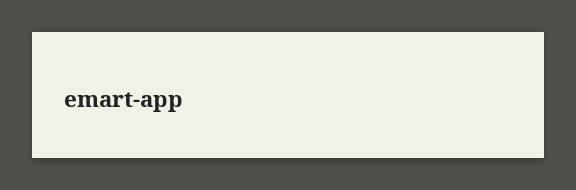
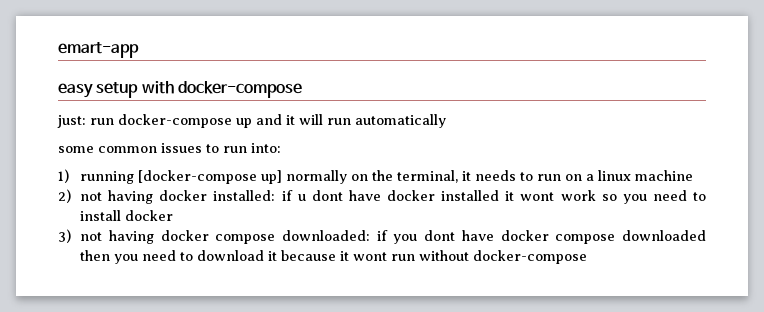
+ easy setup with docker-compose
+ just: run docker-compose up and it will run automatically
+ some common issues to run into:
+ 1) running [docker-compose up] normally on the terminal, it needs to run on a linux machine
+ 2) not having docker installed: if u dont have docker installed it wont work so you need to install docker
+ 3) not having docker compose downloaded: if you dont have docker compose downloaded then you need to download it because it wont run without docker-compose

